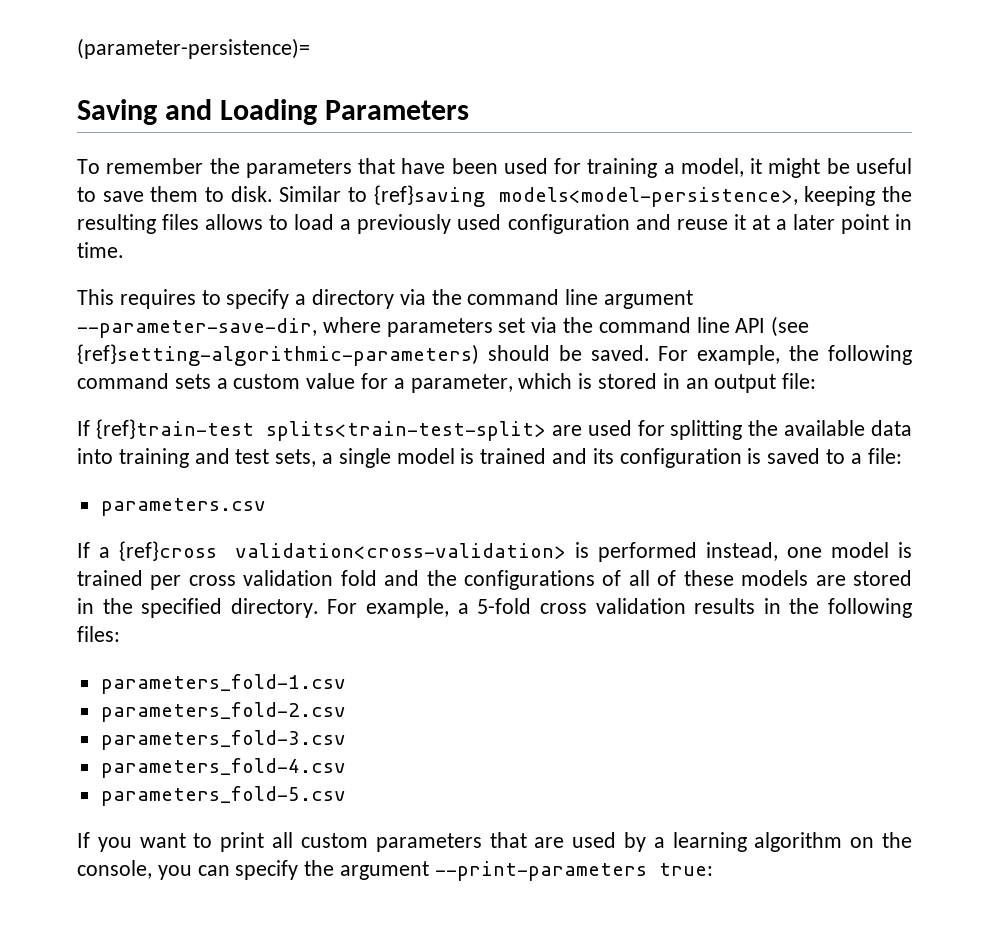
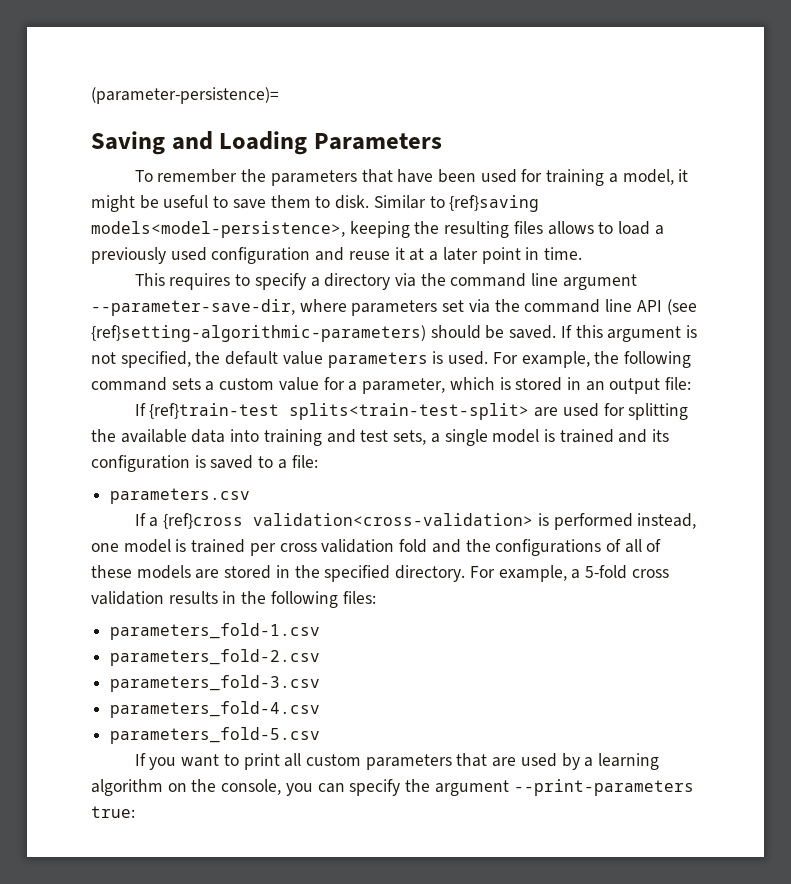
+ If this argument is not specified, the default value parameters is used.

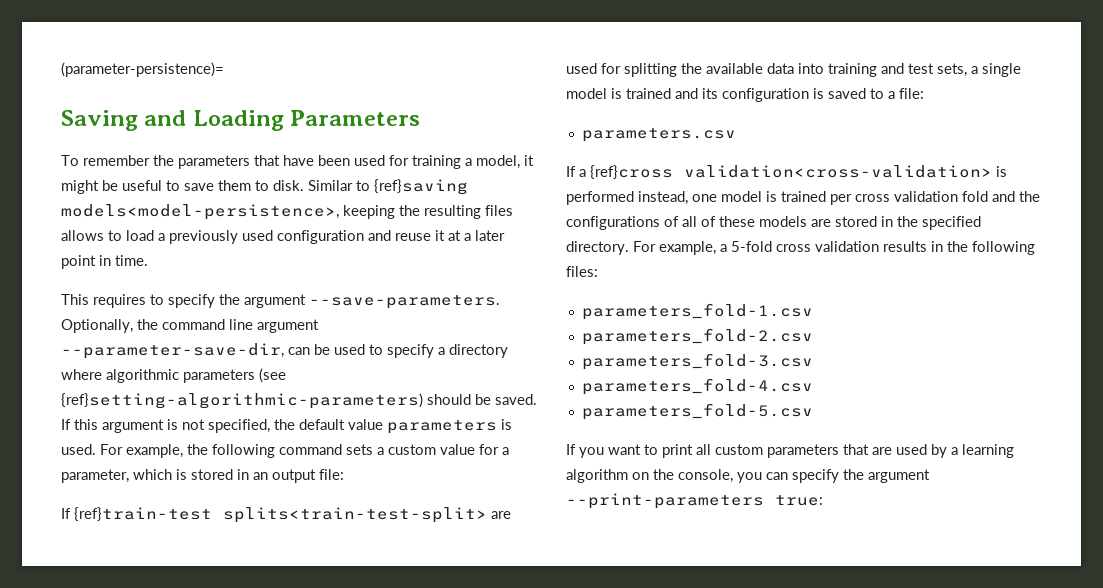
- This requires to specify a directory via the command line argument --parameter-save-dir, where parameters set via the command line API (see {ref}setting-algorithmic-parameters) should be saved.
+ This requires to specify the argument --save-parameters. Optionally, the command line argument --parameter-save-dir, can be used to specify a directory where algorithmic parameters (see {ref}setting-algorithmic-parameters) should be saved.

